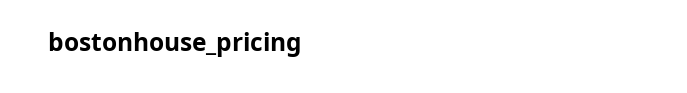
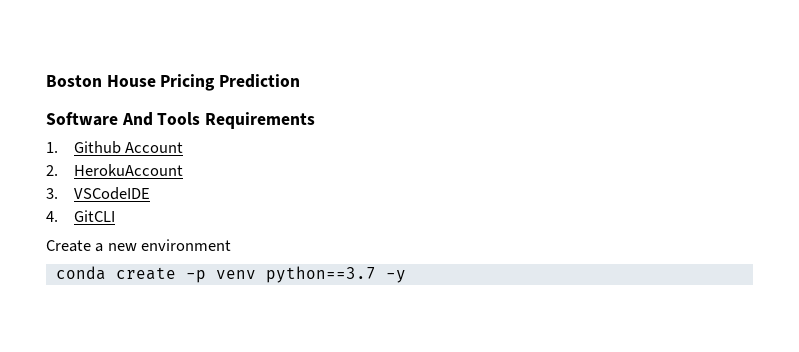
- bostonhouse_pricing
+ Boston House Pricing Prediction
+ Software And Tools Requirements
+ 1. Github Account
+ 2. HerokuAccount
+ 3. VSCodeIDE
+ 4. GitCLI
+ Create a new environment
+ conda create -p venv python==3.7 -y

